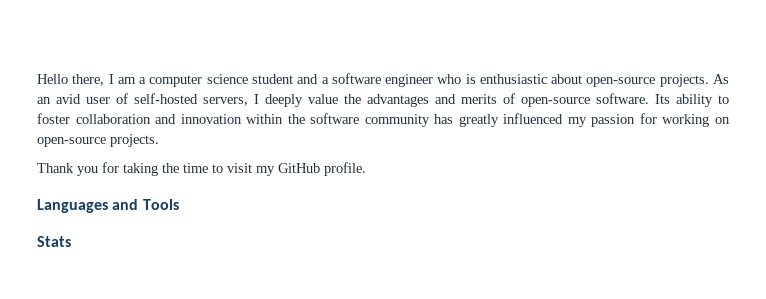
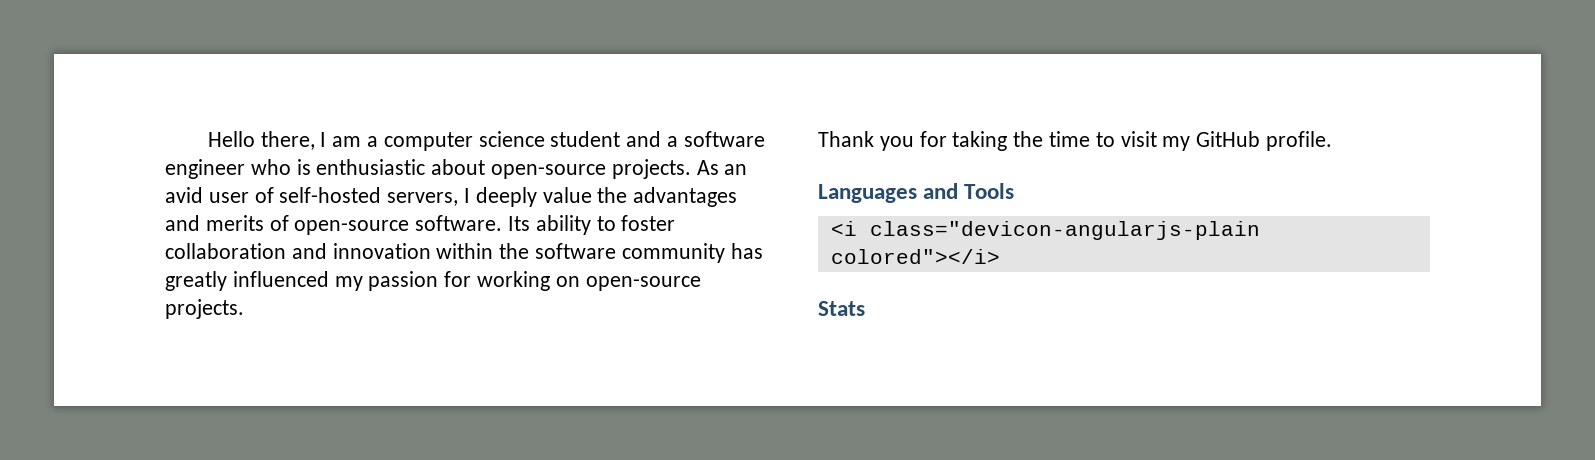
+ <i class="devicon-angularjs-plain colored"></i>

